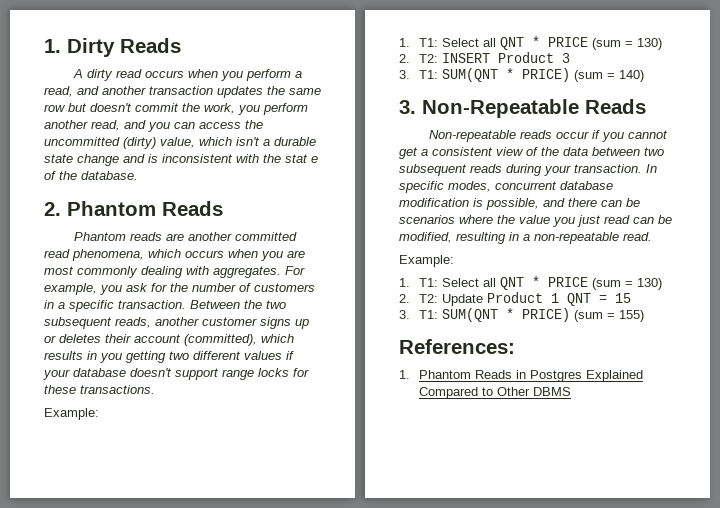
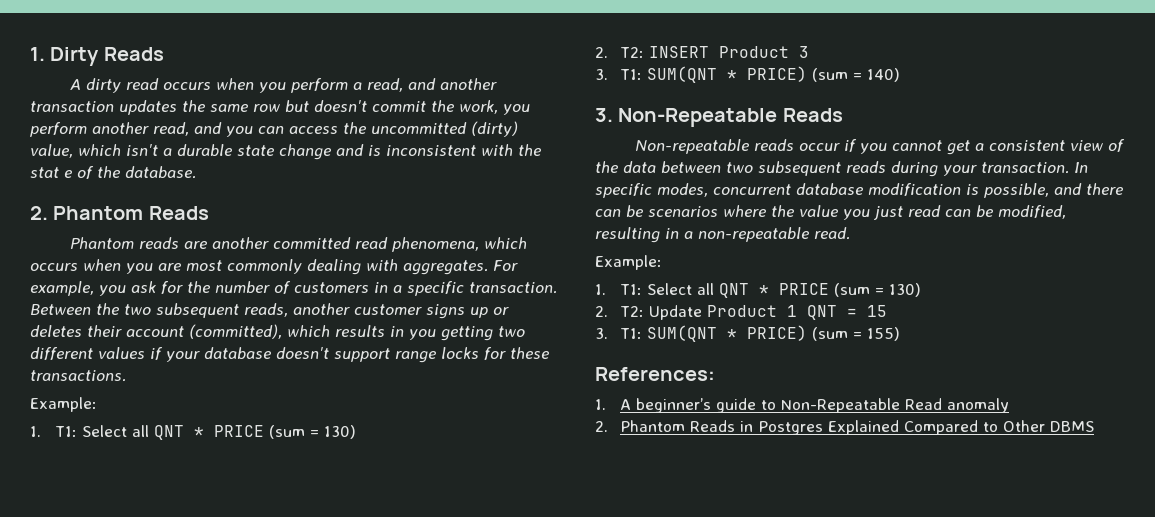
- 1. Phantom Reads in Postgres Explained Compared to Other DBMS
+ 1. A beginner’s guide to Non-Repeatable Read anomaly
+ 2. Phantom Reads in Postgres Explained Compared to Other DBMS

